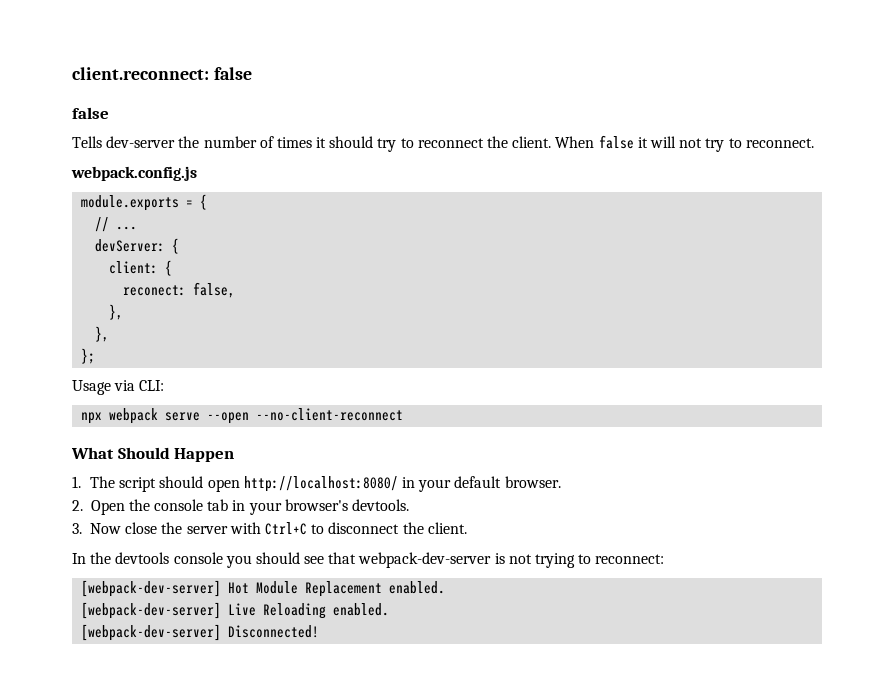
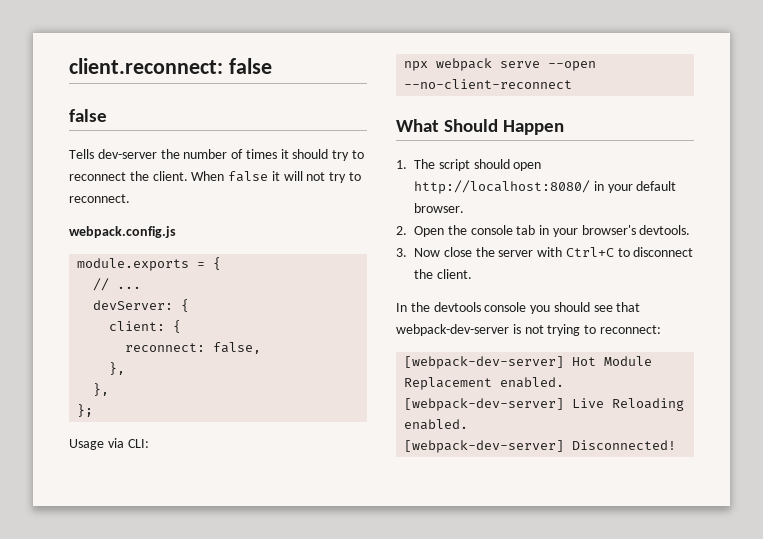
- reconect: false,
+ reconnect: false,

